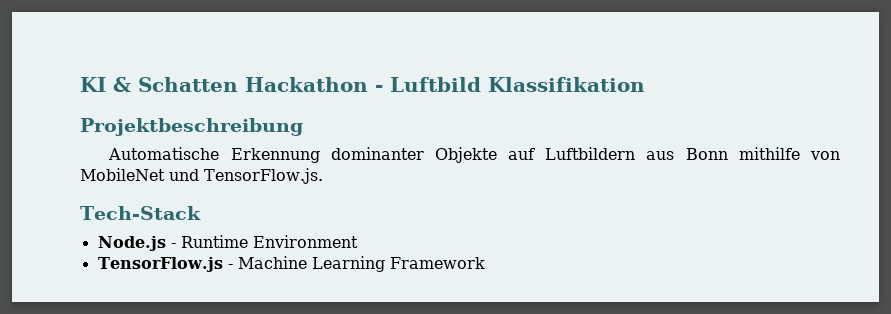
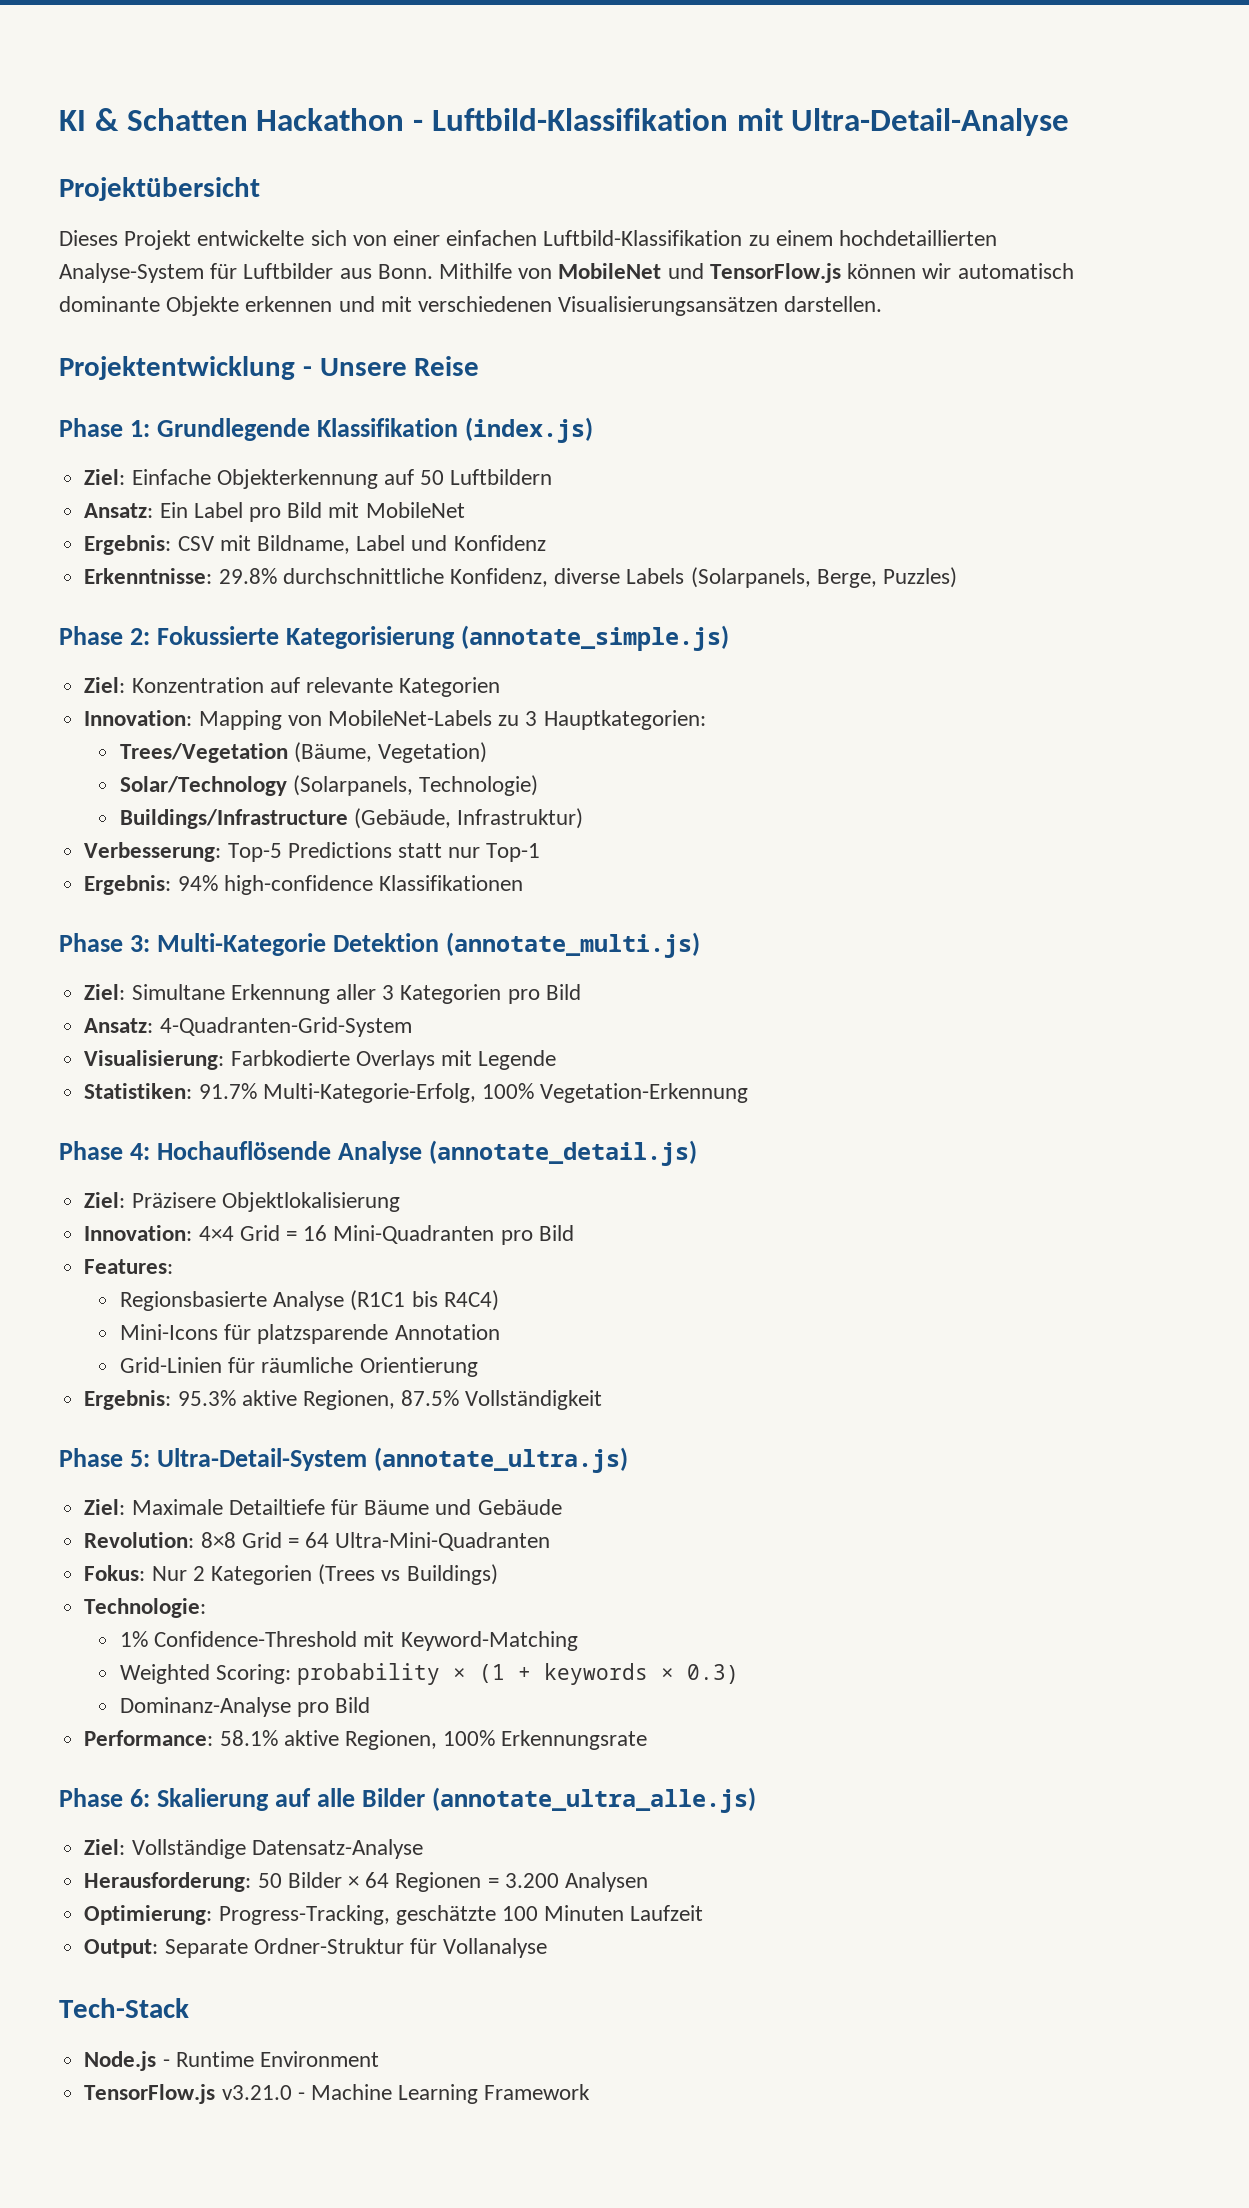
- KI & Schatten Hackathon - Luftbild Klassifikation
- Projektbeschreibung
- Automatische Erkennung dominanter Objekte auf Luftbildern aus Bonn mithilfe von MobileNet und TensorFlow.js.
+ KI & Schatten Hackathon - Luftbild-Klassifikation mit Ultra-Detail-Analyse
+ Projektübersicht
+ Dieses Projekt entwickelte sich von einer einfachen Luftbild-Klassifikation zu einem hochdetaillierten Analyse-System für Luftbilder aus Bonn. Mithilfe von MobileNet und TensorFlow.js können wir automatisch dominante Objekte erkennen und mit verschiedenen Visualisierungsansätzen darstellen.
+ Projektentwicklung - Unsere Reise
+ Phase 1: Grundlegende Klassifikation (index.js)
+ Ziel: Einfache Objekterkennung auf 50 Luftbildern
+ Ansatz: Ein Label pro Bild mit MobileNet
+ Ergebnis: CSV mit Bildname, Label und Konfidenz
+ Erkenntnisse: 29.8% durchschnittliche Konfidenz, diverse Labels (Solarpanels, Berge, Puzzles)
+ Phase 2: Fokussierte Kategorisierung (annotate_simple.js)
+ Ziel: Konzentration auf relevante Kategorien
+ Innovation: Mapping von MobileNet-Labels zu 3 Hauptkategorien:
+ Trees/Vegetation (Bäume, Vegetation)
+ Solar/Technology (Solarpanels, Technologie)
+ Buildings/Infrastructure (Gebäude, Infrastruktur)
+ Verbesserung: Top-5 Predictions statt nur Top-1
+ Ergebnis: 94% high-confidence Klassifikationen
+ Phase 3: Multi-Kategorie Detektion (annotate_multi.js)
+ Ziel: Simultane Erkennung aller 3 Kategorien pro Bild
+ Ansatz: 4-Quadranten-Grid-System
+ Visualisierung: Farbkodierte Overlays mit Legende
+ Statistiken: 91.7% Multi-Kategorie-Erfolg, 100% Vegetation-Erkennung
+ Phase 4: Hochauflösende Analyse (annotate_detail.js)
+ Ziel: Präzisere Objektlokalisierung
+ Innovation: 4×4 Grid = 16 Mini-Quadranten pro Bild
+ Features:
+ Regionsbasierte Analyse (R1C1 bis R4C4)
+ Mini-Icons für platzsparende Annotation
+ Grid-Linien für räumliche Orientierung
+ Ergebnis: 95.3% aktive Regionen, 87.5% Vollständigkeit
+ Phase 5: Ultra-Detail-System (annotate_ultra.js)
+ Ziel: Maximale Detailtiefe für Bäume und Gebäude
+ Revolution: 8×8 Grid = 64 Ultra-Mini-Quadranten
+ Fokus: Nur 2 Kategorien (Trees vs Buildings)
+ Technologie:
+ 1% Confidence-Threshold mit Keyword-Matching
+ Weighted Scoring: probability × (1 + keywords × 0.3)
+ Dominanz-Analyse pro Bild
+ Performance: 58.1% aktive Regionen, 100% Erkennungsrate
+ Phase 6: Skalierung auf alle Bilder (annotate_ultra_alle.js)
+ Ziel: Vollständige Datensatz-Analyse
+ Herausforderung: 50 Bilder × 64 Regionen = 3.200 Analysen
+ Optimierung: Progress-Tracking, geschätzte 100 Minuten Laufzeit
+ Output: Separate Ordner-Struktur für Vollanalyse
- TensorFlow.js - Machine Learning Framework
+ TensorFlow.js v3.21.0 - Machine Learning Framework

